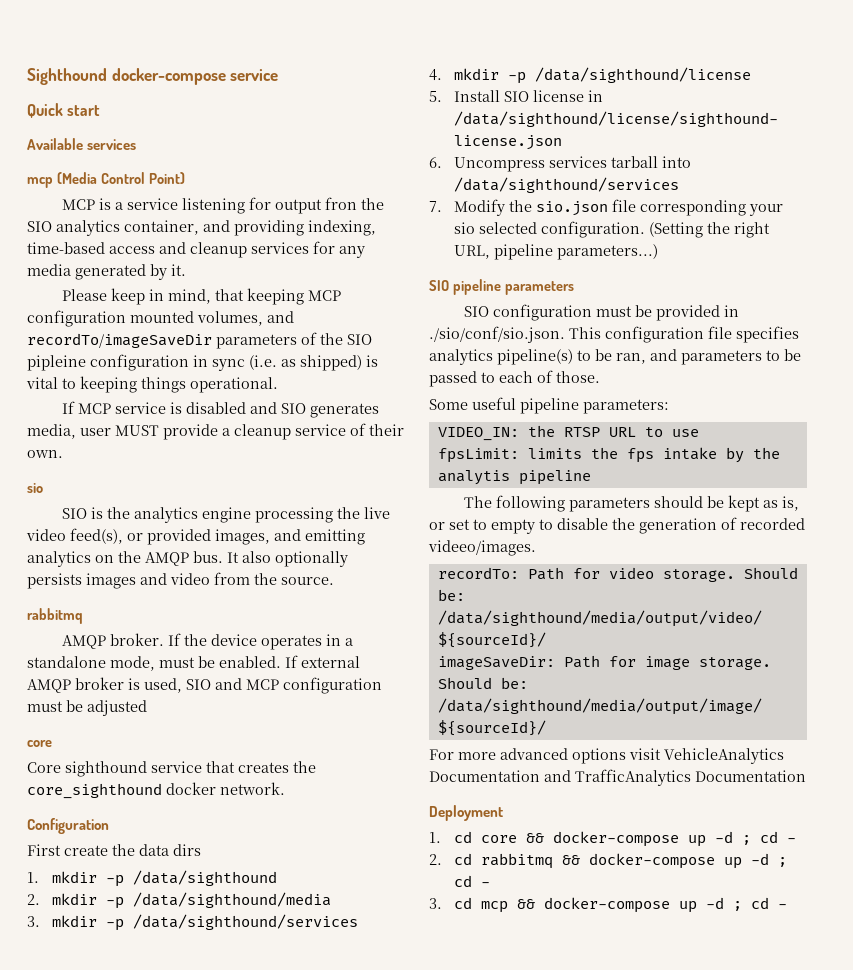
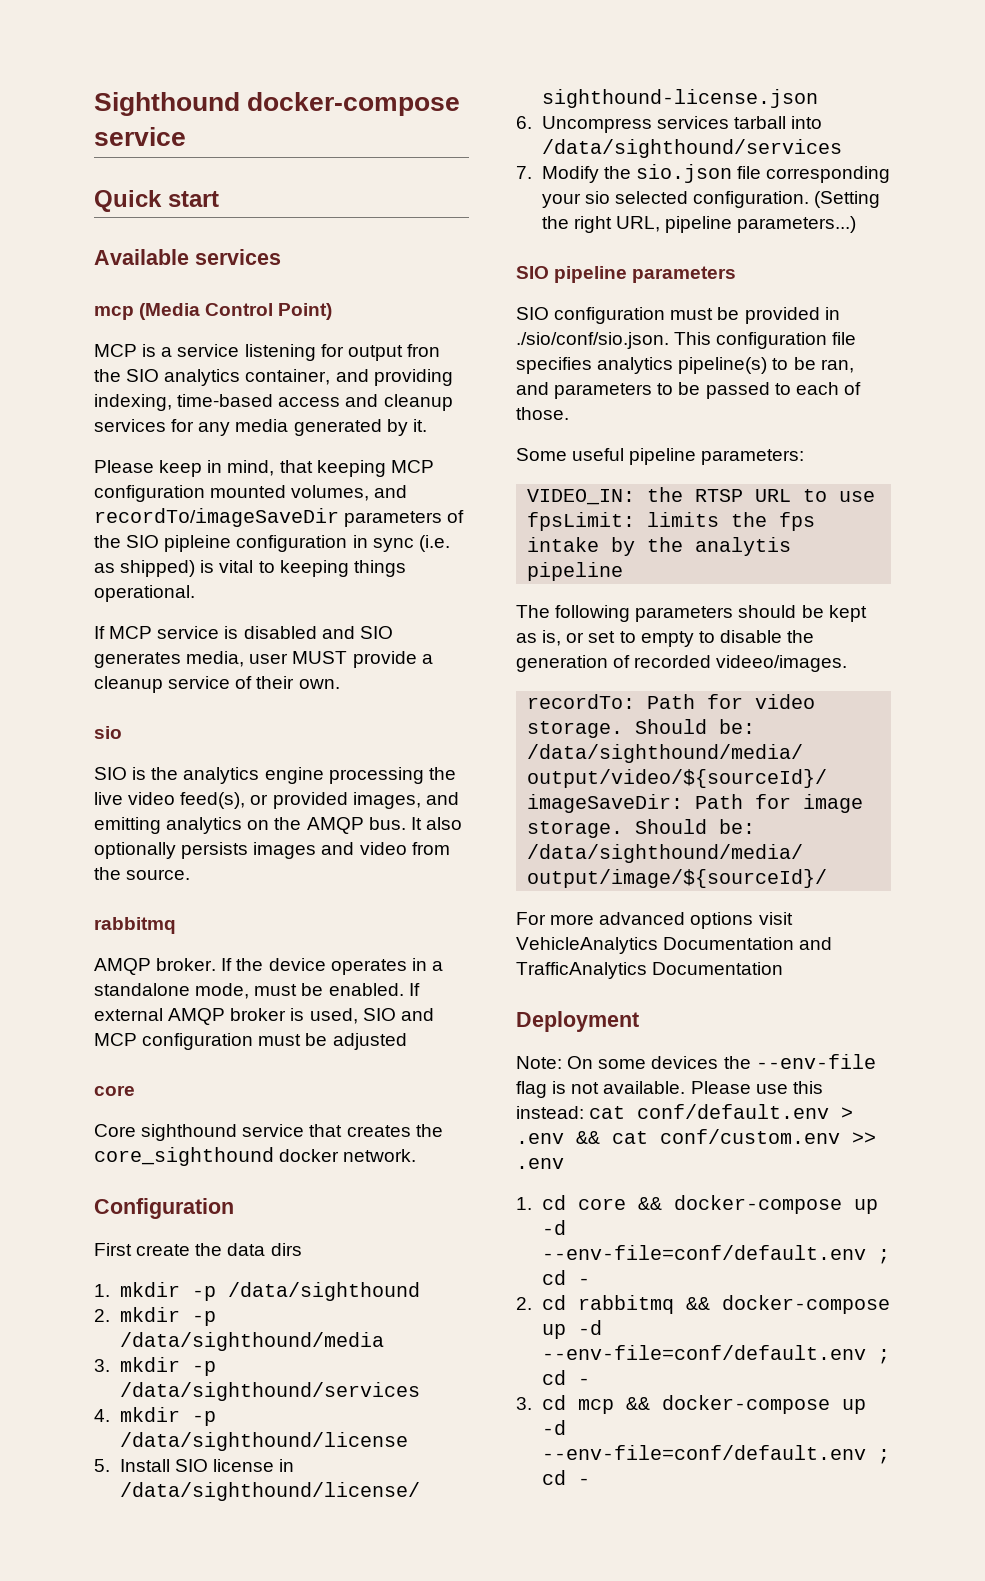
+ Note: On some devices the --env-file flag is not available. Please use this instead: cat conf/default.env > .env && cat conf/custom.env >> .env
- 1. cd core && docker-compose up -d ; cd -
+ 1. cd core && docker-compose up -d --env-file=conf/default.env ; cd -
- 2. cd rabbitmq && docker-compose up -d ; cd -
+ 2. cd rabbitmq && docker-compose up -d --env-file=conf/default.env ; cd -
- 3. cd mcp && docker-compose up -d ; cd -
+ 3. cd mcp && docker-compose up -d --env-file=conf/default.env ; cd -

